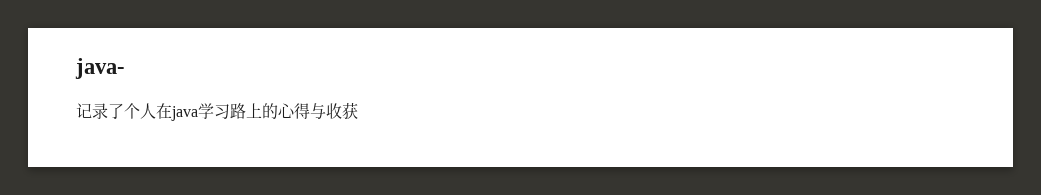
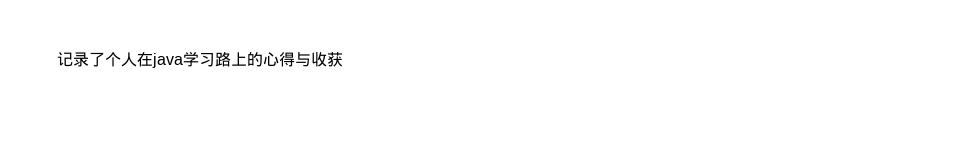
- java-

